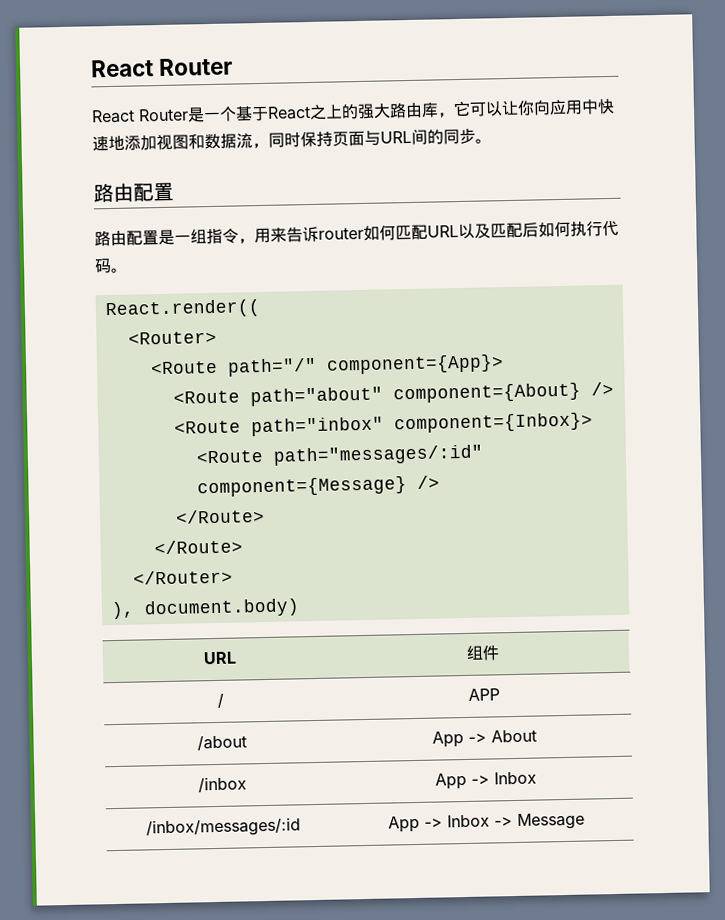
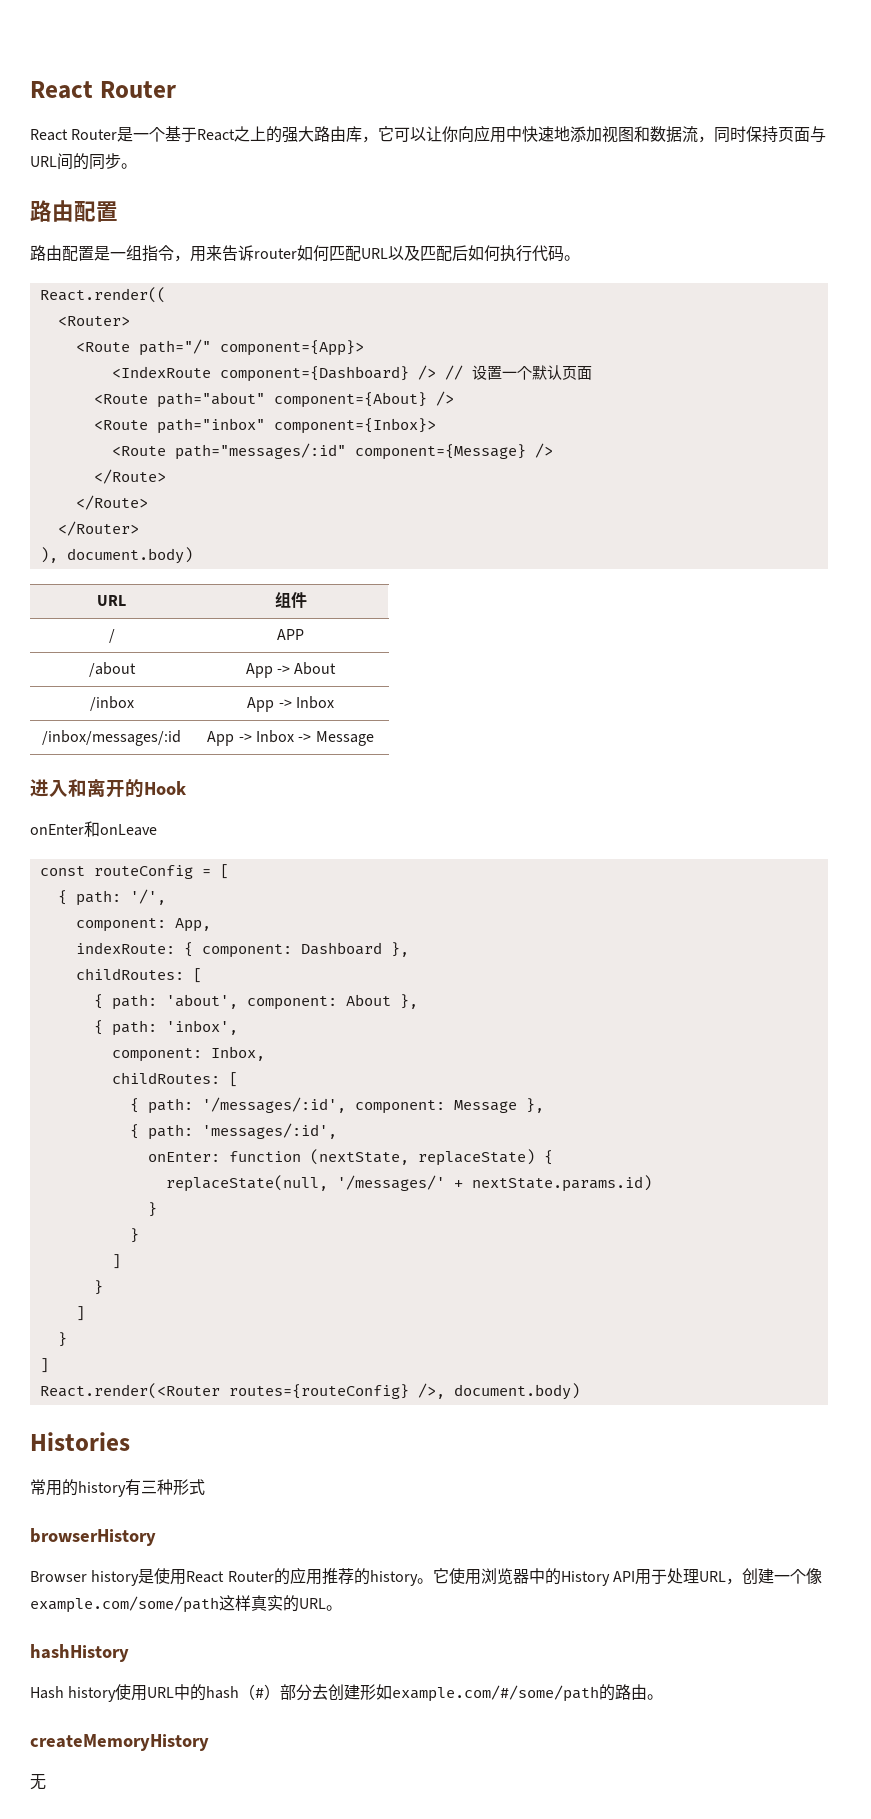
+ <IndexRoute component={Dashboard} /> // 设置一个默认页面
+ 进入和离开的Hook
+ onEnter和onLeave
+ const routeConfig = [
+ { path: '/',
+ component: App,
+ indexRoute: { component: Dashboard },
+ childRoutes: [
+ { path: 'about', component: About },
+ { path: 'inbox',
+ component: Inbox,
+ childRoutes: [
+ { path: '/messages/:id', component: Message },
+ { path: 'messages/:id',
+ onEnter: function (nextState, replaceState) {
+ replaceState(null, '/messages/' + nextState.params.id)
+ }
+ }
+ ]
+ }
+ ]
+ }
+ ]
+ React.render(<Router routes={routeConfig} />, document.body)
+ Histories
+ 常用的history有三种形式
+ browserHistory
+ Browser history是使用React Router的应用推荐的history。它使用浏览器中的History API用于处理URL，创建一个像example.com/some/path这样真实的URL。
+ hashHistory
+ Hash history使用URL中的hash（#）部分去创建形如example.com/#/some/path的路由。
+ createMemoryHistory
+ 无

